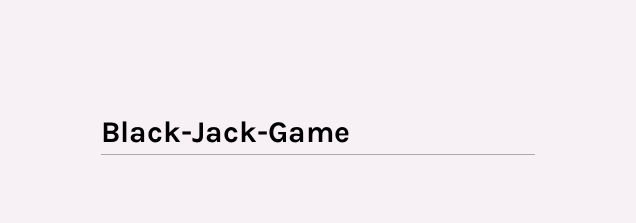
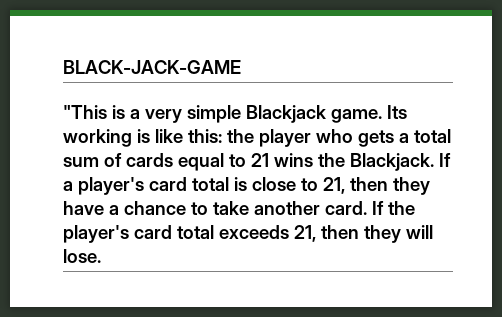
- Black-Jack-Game
+ BLACK-JACK-GAME
+ "This is a very simple Blackjack game. Its working is like this: the player who gets a total sum of cards equal to 21 wins the Blackjack. If a player's card total is close to 21, then they have a chance to take another card. If the player's card total exceeds 21, then they will lose.

